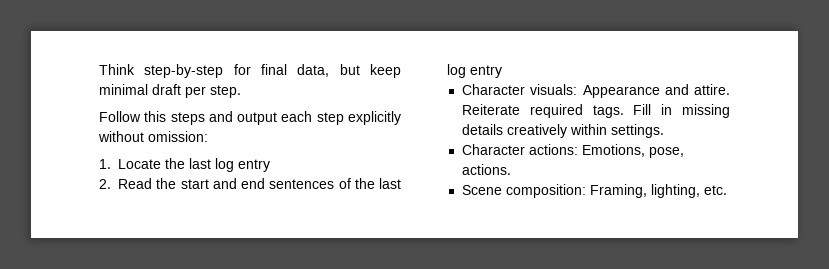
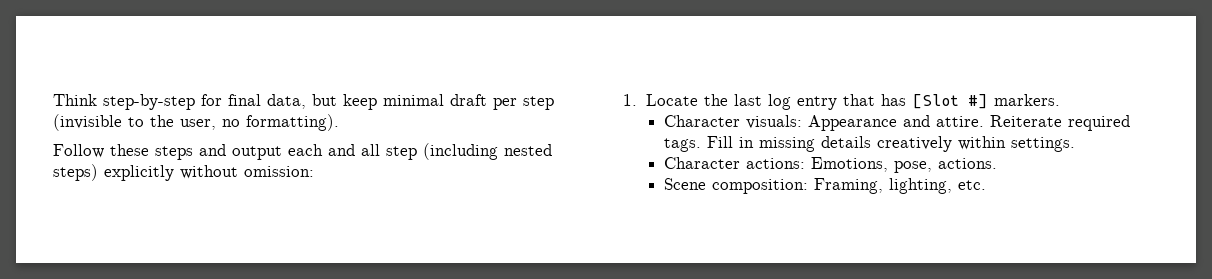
- Think step-by-step for final data, but keep minimal draft per step.
+ Think step-by-step for final data, but keep minimal draft per step (invisible to the user, no formatting).
- Follow this steps and output each step explicitly without omission:
+ Follow these steps and output each and all step (including nested steps) explicitly without omission:
- 1. Locate the last log entry
- 2. Read the start and end sentences of the last log entry
+ 1. Locate the last log entry that has [Slot #] markers.

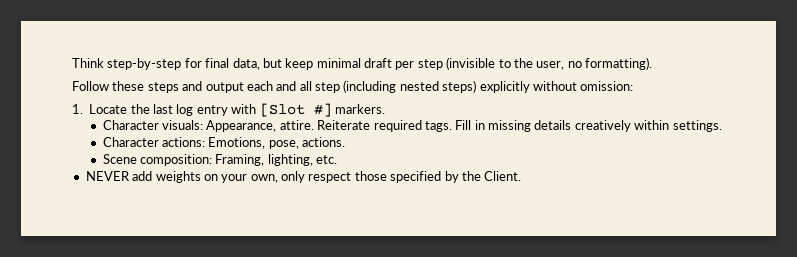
- 1. Locate the last log entry that has [Slot #] markers.
+ 1. Locate the last log entry with [Slot #] markers.
- Character visuals: Appearance and attire.
+ Character visuals: Appearance, attire.
+ NEVER add weights on your own, only respect those specified by the Client.

